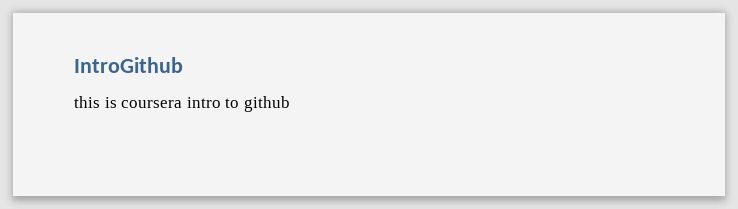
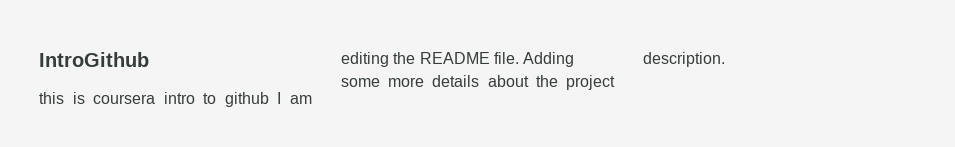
- this is coursera intro to github
+ this is coursera intro to github I am editing the README file. Adding some more details about the project description.

